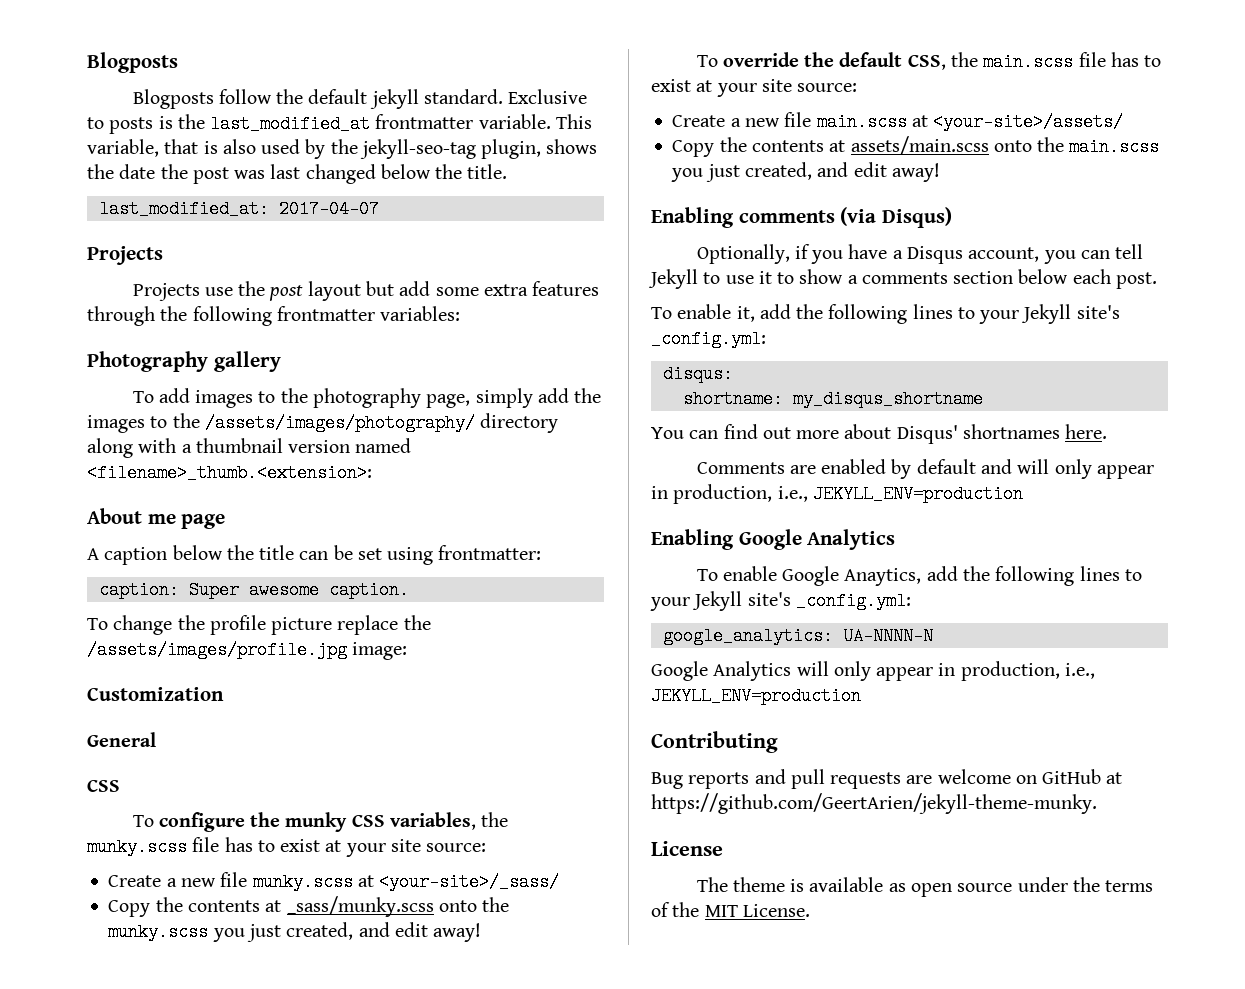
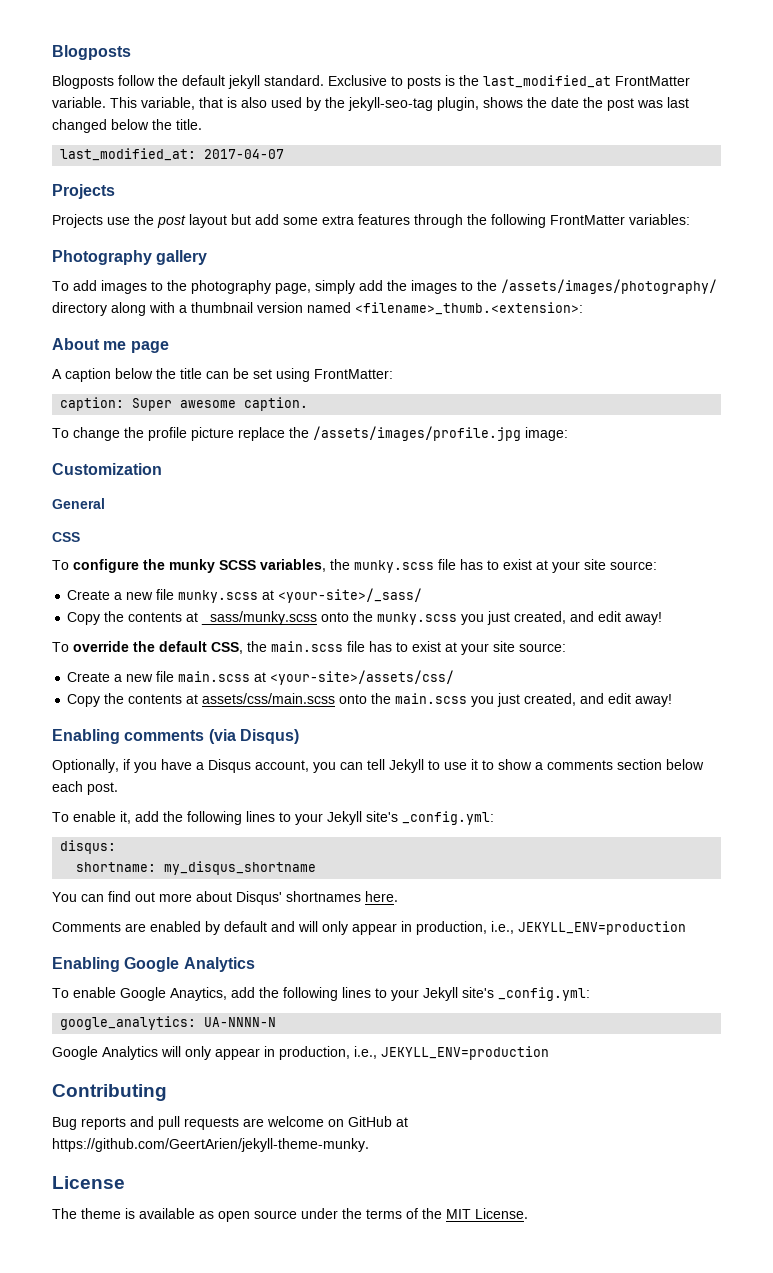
- Exclusive to posts is the last_modified_at frontmatter variable.
+ Exclusive to posts is the last_modified_at FrontMatter variable.
- Projects use the post layout but add some extra features through the following frontmatter variables:
+ Projects use the post layout but add some extra features through the following FrontMatter variables:
- A caption below the title can be set using frontmatter:
+ A caption below the title can be set using FrontMatter:
- To configure the munky CSS variables, the munky.scss file has to exist at your site source:
+ To configure the munky SCSS variables, the munky.scss file has to exist at your site source:
- Create a new file main.scss at <your-site>/assets/
- Copy the contents at assets/main.scss onto the main.scss you just created, and edit away!
+ Create a new file main.scss at <your-site>/assets/css/
+ Copy the contents at assets/css/main.scss onto the main.scss you just created, and edit away!

